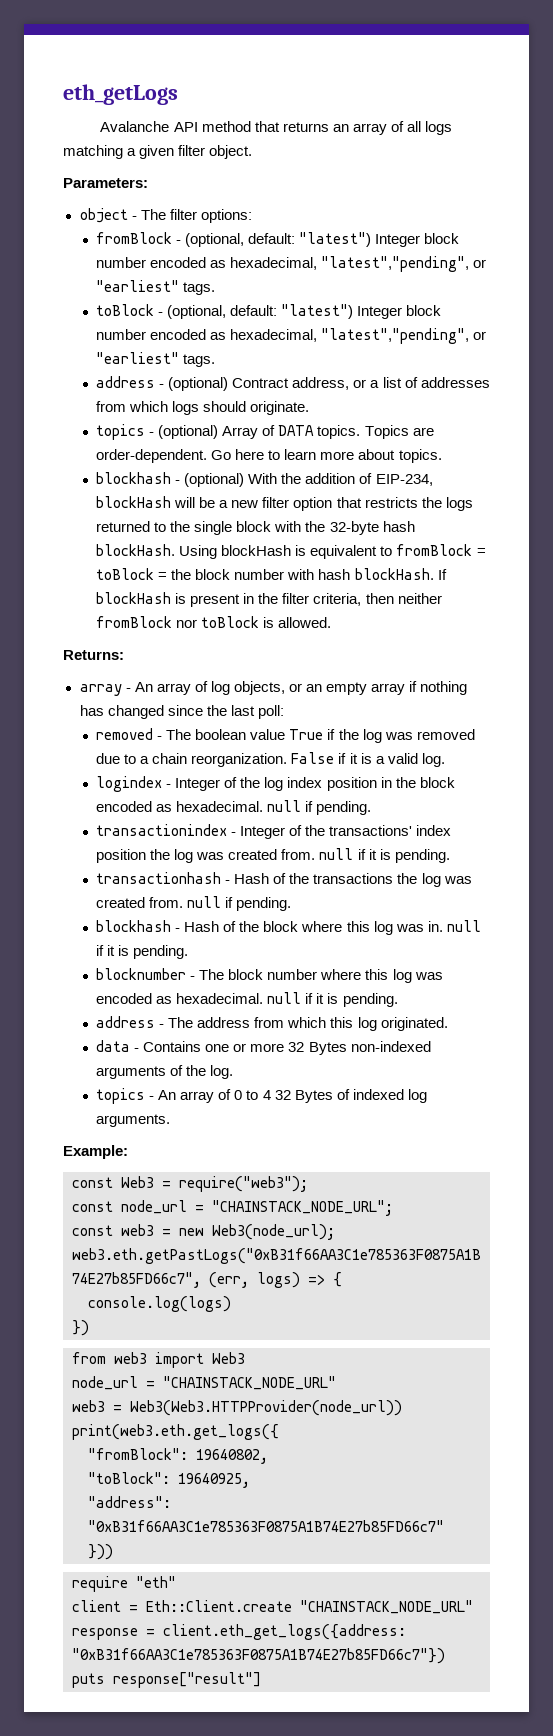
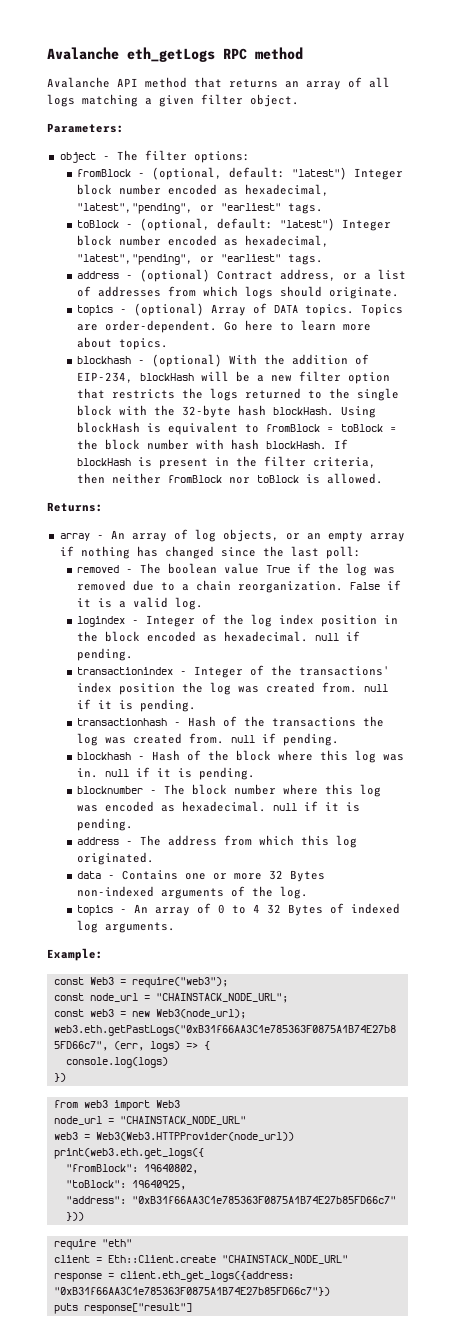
- eth_getLogs
+ Avalanche eth_getLogs RPC method

